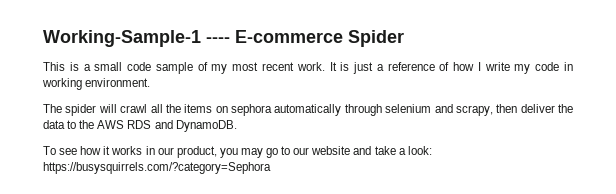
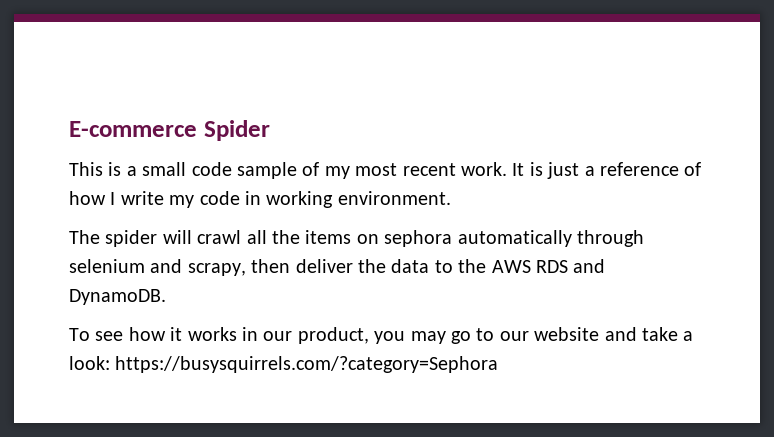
- Working-Sample-1 ---- E-commerce Spider
+ E-commerce Spider

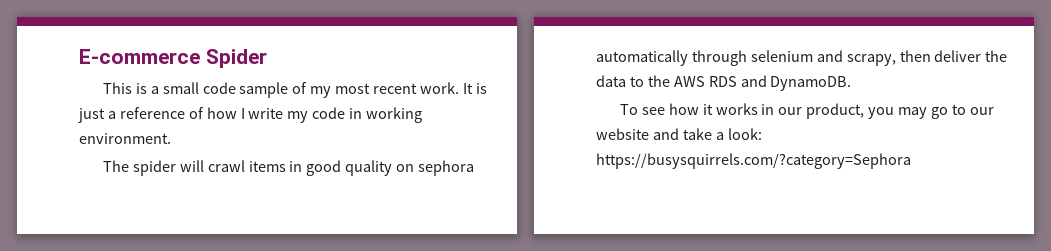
- The spider will crawl all the items on sephora automatically through selenium and scrapy, then deliver the data to the AWS RDS and DynamoDB.
+ The spider will crawl items in good quality on sephora automatically through selenium and scrapy, then deliver the data to the AWS RDS and DynamoDB.

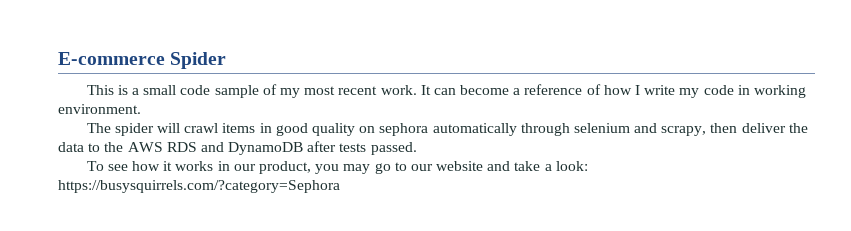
- It is just a reference of how I write my code in working environment.
+ It can become a reference of how I write my code in working environment.
- The spider will crawl items in good quality on sephora automatically through selenium and scrapy, then deliver the data to the AWS RDS and DynamoDB.
+ The spider will crawl items in good quality on sephora automatically through selenium and scrapy, then deliver the data to the AWS RDS and DynamoDB after tests passed.

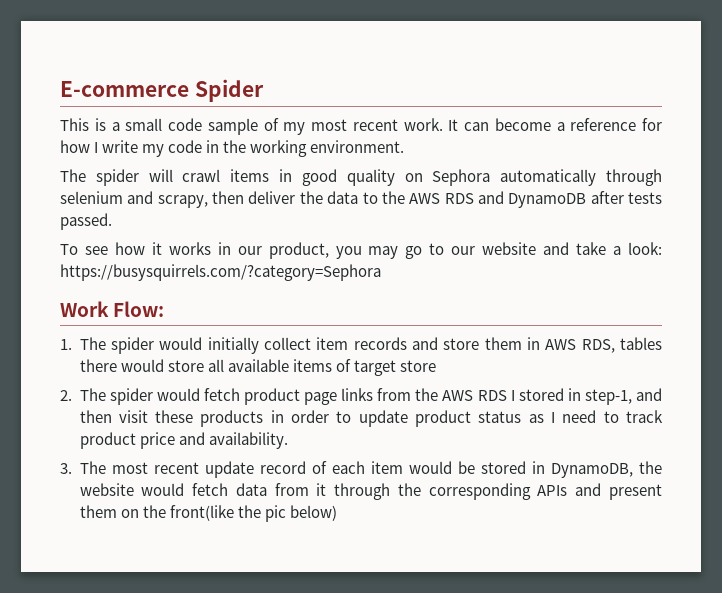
- It can become a reference of how I write my code in working environment.
+ It can become a reference for how I write my code in the working environment.
- The spider will crawl items in good quality on sephora automatically through selenium and scrapy, then deliver the data to the AWS RDS and DynamoDB after tests passed.
+ The spider will crawl items in good quality on Sephora automatically through selenium and scrapy, then deliver the data to the AWS RDS and DynamoDB after tests passed.
+ Work Flow:
+ 1. The spider would initially collect item records and store them in AWS RDS, tables there would store all available items of target store
+ 2. The spider would fetch product page links from the AWS RDS I stored in step-1, and then visit these products in order to update product status as I need to track product price and availability.
+ 3. The most recent update record of each item would be stored in DynamoDB, the website would fetch data from it through the corresponding APIs and present them on the front(like the pic below)

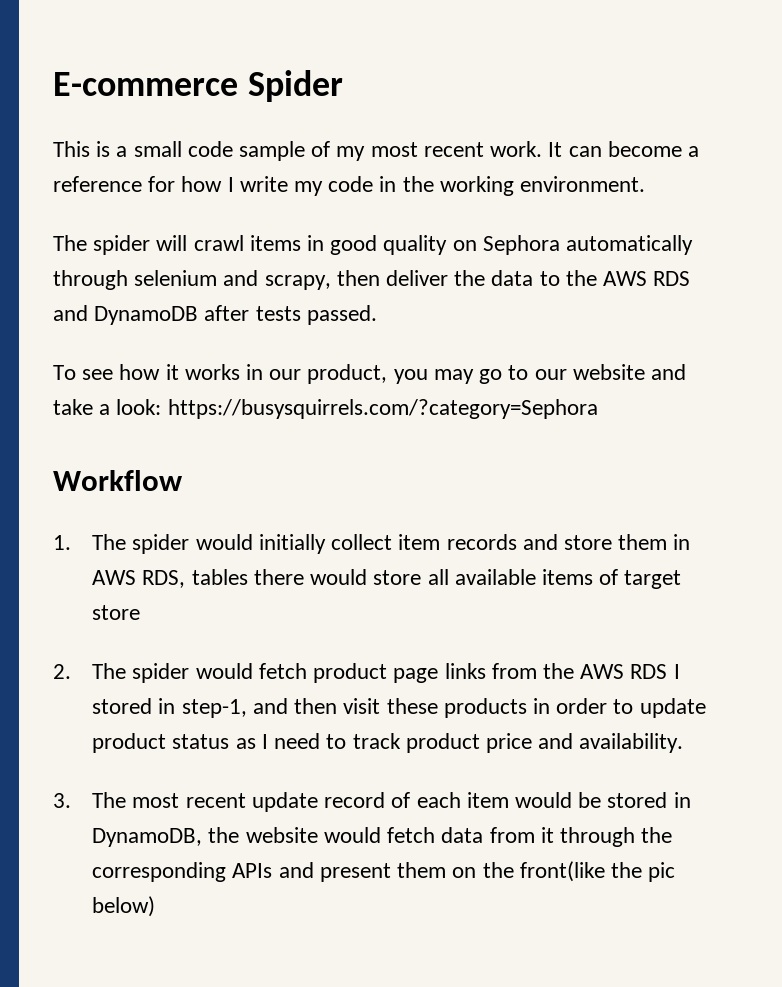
- Work Flow:
+ Workflow

